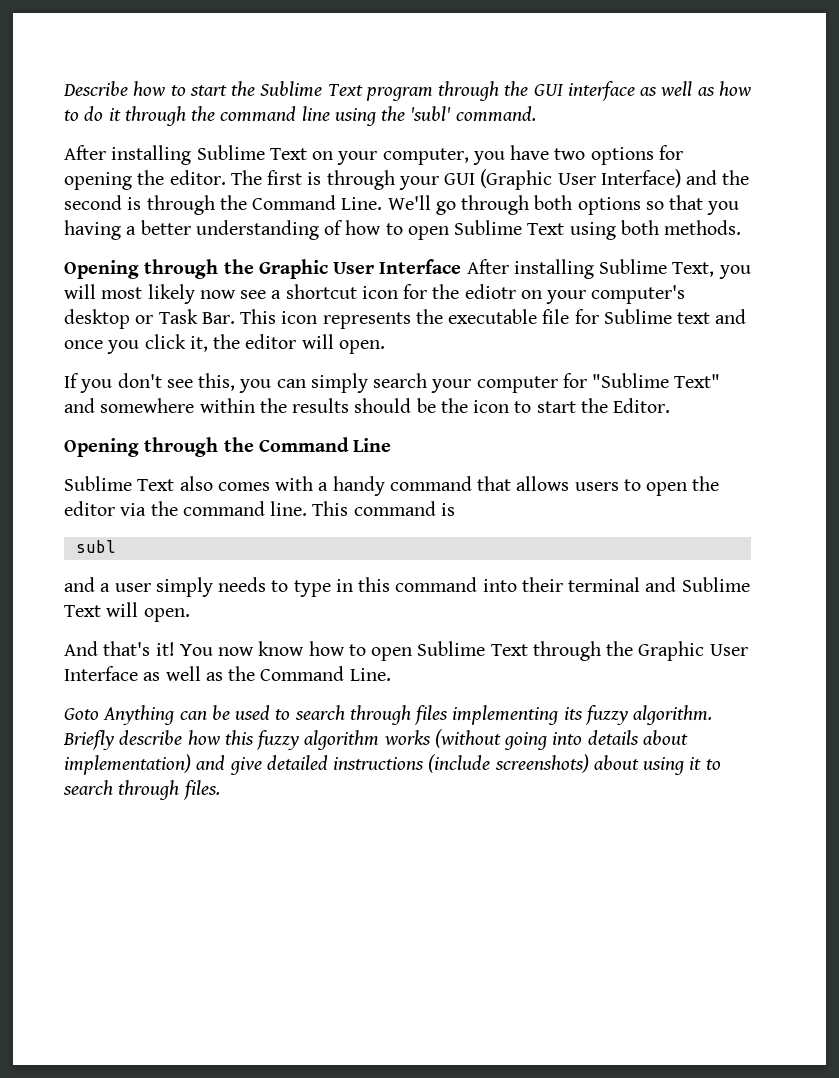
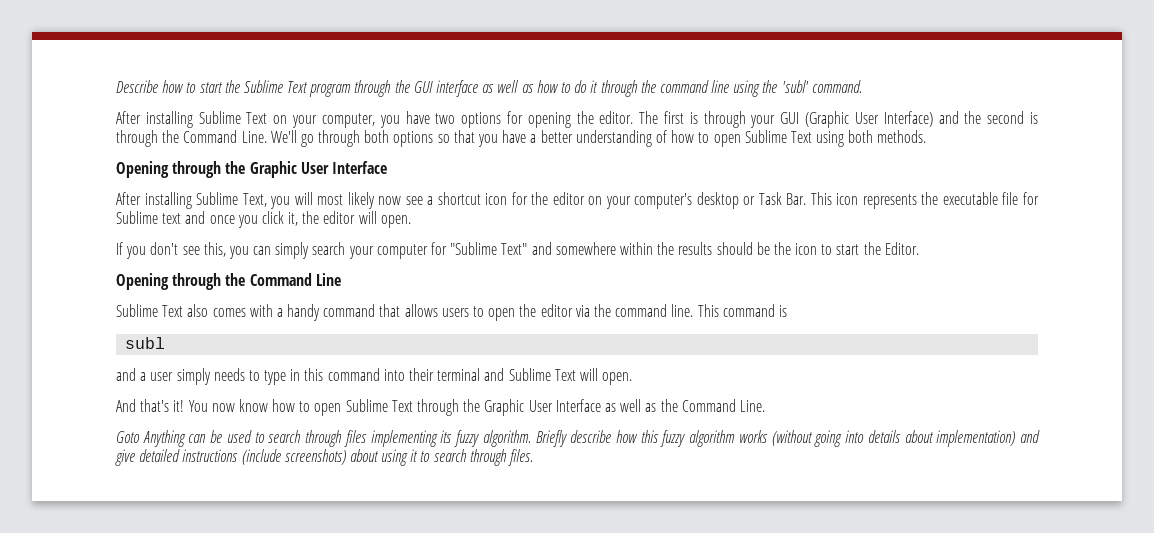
- We'll go through both options so that you having a better understanding of how to open Sublime Text using both methods.
+ We'll go through both options so that you have a better understanding of how to open Sublime Text using both methods.
- Opening through the Graphic User Interface After installing Sublime Text, you will most likely now see a shortcut icon for the ediotr on your computer's desktop or Task Bar. This icon represents the executable file for Sublime text and once you click it, the editor will open.
+ Opening through the Graphic User Interface
+ After installing Sublime Text, you will most likely now see a shortcut icon for the editor on your computer's desktop or Task Bar. This icon represents the executable file for Sublime text and once you click it, the editor will open.

